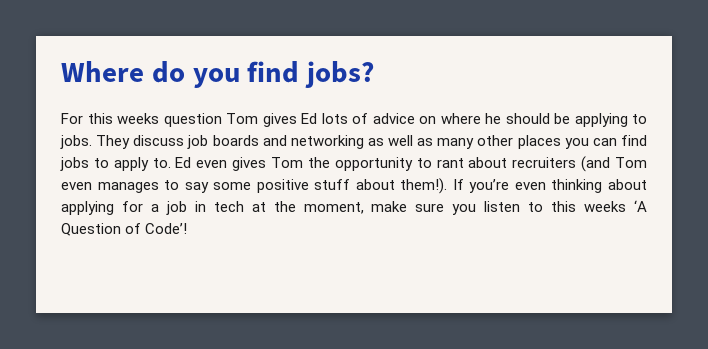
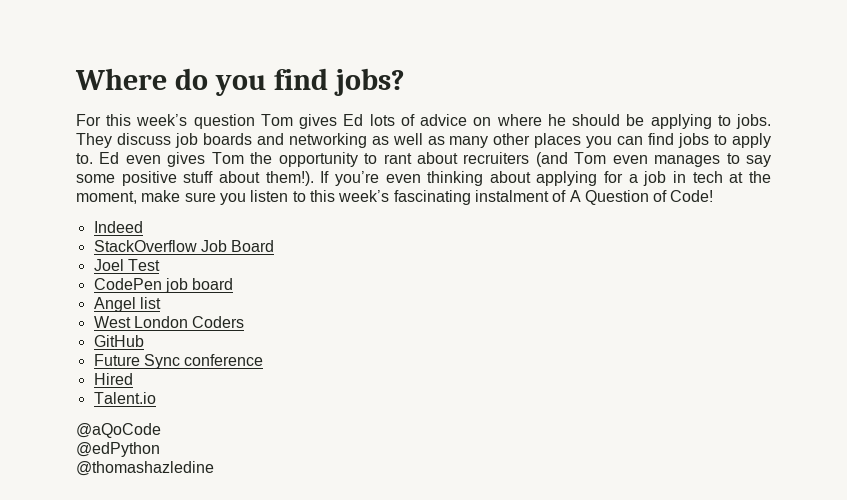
- For this weeks question Tom gives Ed lots of advice on where he should be applying to jobs.
+ For this week’s question Tom gives Ed lots of advice on where he should be applying to jobs.
- If you’re even thinking about applying for a job in tech at the moment, make sure you listen to this weeks ‘A Question of Code’!
+ If you’re even thinking about applying for a job in tech at the moment, make sure you listen to this week’s fascinating instalment of A Question of Code!
+ Indeed
+ StackOverflow Job Board
+ Joel Test
+ CodePen job board
+ Angel list
+ West London Coders
+ GitHub
+ Future Sync conference
+ Hired
+ Talent.io
+ @aQoCode
+ @edPython
+ @thomashazledine

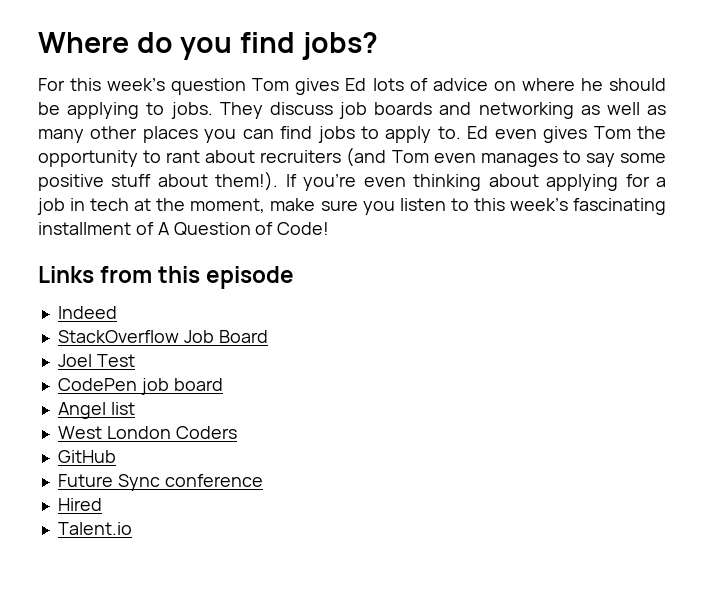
- If you’re even thinking about applying for a job in tech at the moment, make sure you listen to this week’s fascinating instalment of A Question of Code!
+ If you’re even thinking about applying for a job in tech at the moment, make sure you listen to this week’s fascinating installment of A Question of Code!
+ Links from this episode
- @aQoCode
- @edPython
- @thomashazledine

